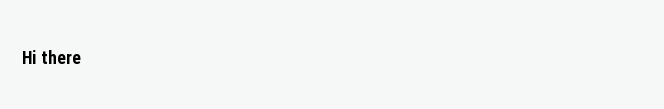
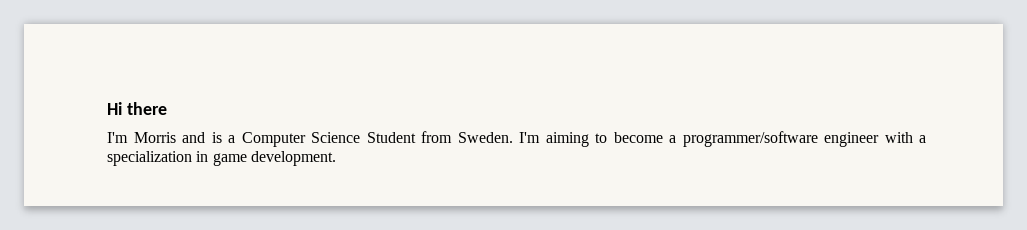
+ I'm Morris and is a Computer Science Student from Sweden. I'm aiming to become a programmer/software engineer with a specialization in game development.

